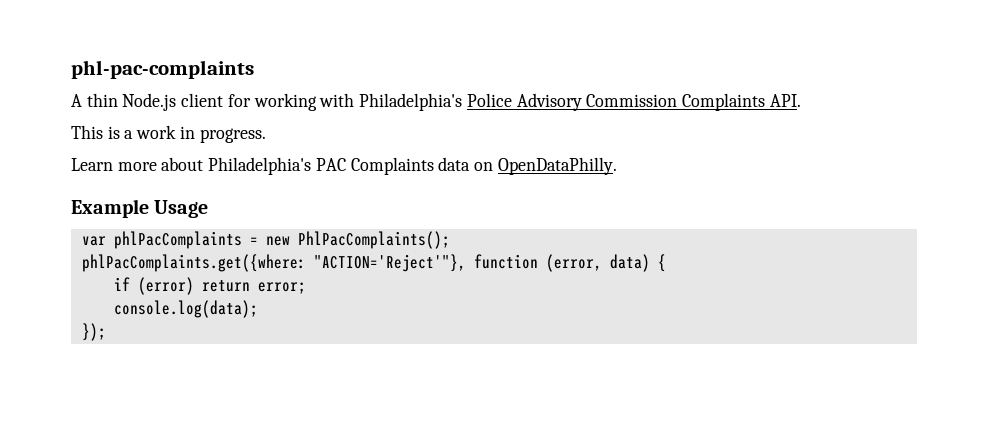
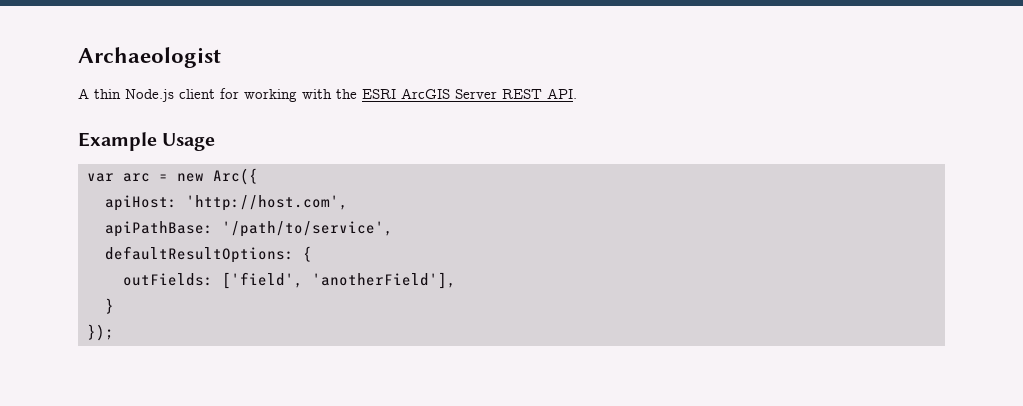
- phl-pac-complaints
+ Archaeologist
- A thin Node.js client for working with Philadelphia's Police Advisory Commission Complaints API.
- This is a work in progress.
- Learn more about Philadelphia's PAC Complaints data on OpenDataPhilly.
+ A thin Node.js client for working with the ESRI ArcGIS Server REST API.
- var phlPacComplaints = new PhlPacComplaints();
- phlPacComplaints.get({where: "ACTION='Reject'"}, function (error, data) {
- if (error) return error;
- console.log(data);
+ var arc = new Arc({
+ apiHost: 'http://host.com',
+ apiPathBase: '/path/to/service',
+ defaultResultOptions: {
+ outFields: ['field', 'anotherField'],
+ }

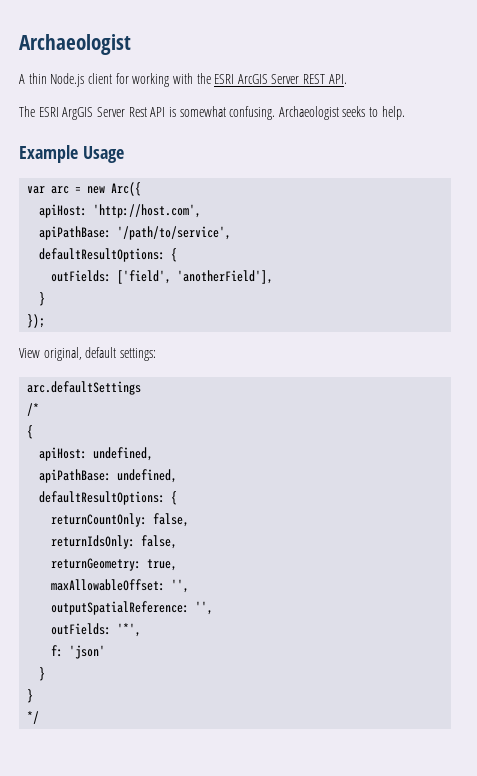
+ The ESRI ArgGIS Server Rest API is somewhat confusing. Archaeologist seeks to help.
+ View original, default settings:
+ arc.defaultSettings
+ /*
+ {
+ apiHost: undefined,
+ apiPathBase: undefined,
+ defaultResultOptions: {
+ returnCountOnly: false,
+ returnIdsOnly: false,
+ returnGeometry: true,
+ maxAllowableOffset: '',
+ outputSpatialReference: '',
+ outFields: '*',
+ f: 'json'
+ }
+ }
+ */

